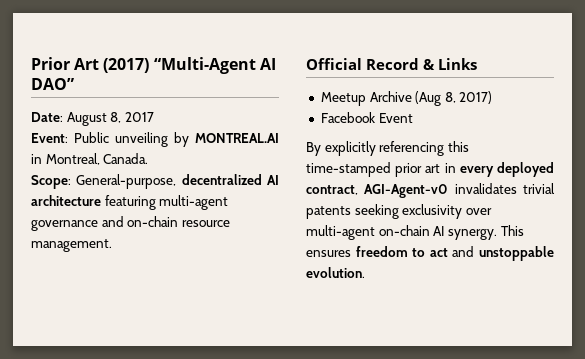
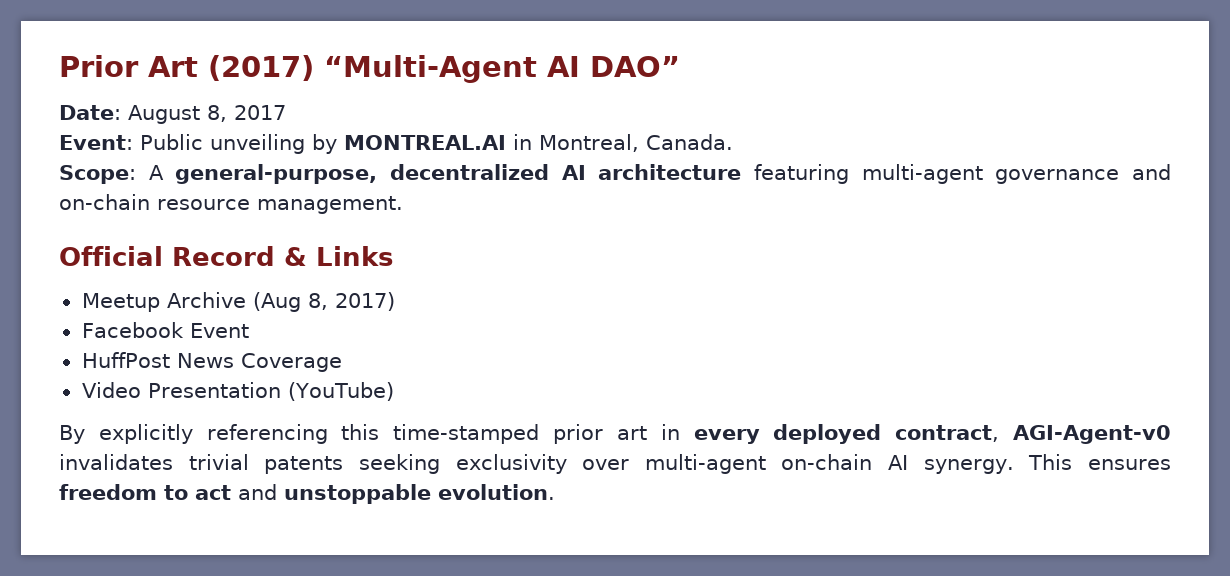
- Scope: General-purpose, decentralized AI architecture featuring multi-agent governance and on-chain resource management.
+ Scope: A general-purpose, decentralized AI architecture featuring multi-agent governance and on-chain resource management.
+ HuffPost News Coverage
+ Video Presentation (YouTube)

